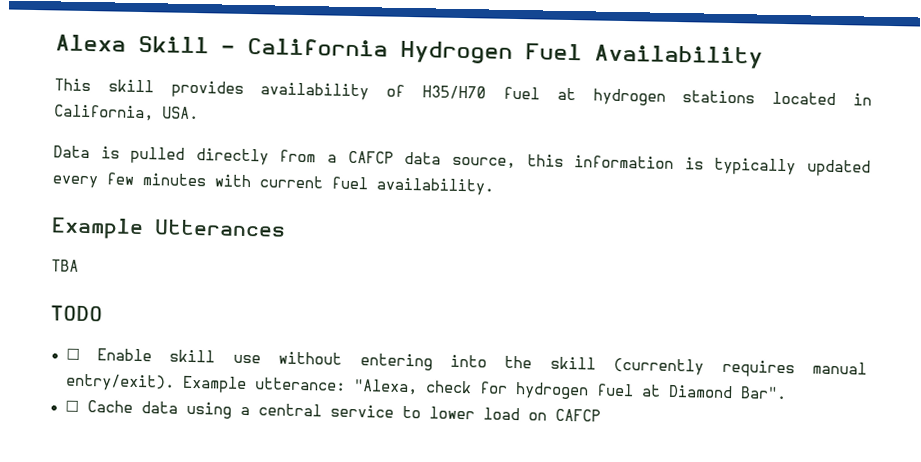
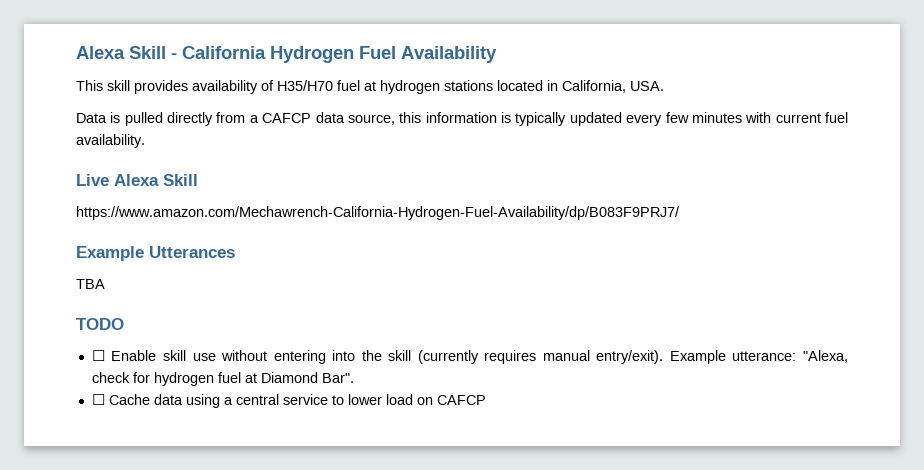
+ Live Alexa Skill
+ https://www.amazon.com/Mechawrench-California-Hydrogen-Fuel-Availability/dp/B083F9PRJ7/

